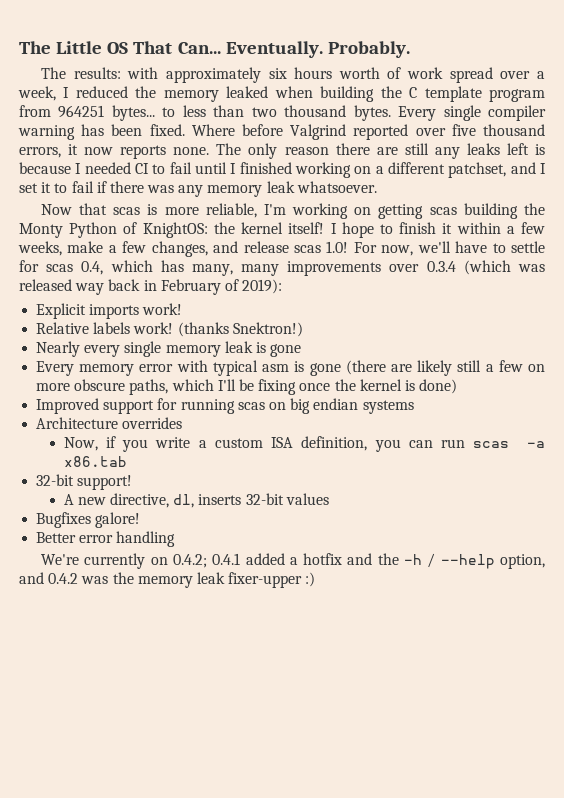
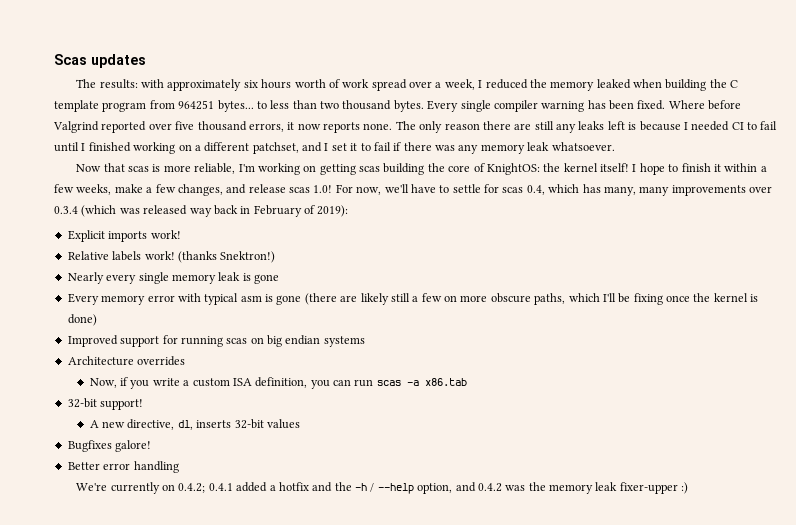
- The Little OS That Can... Eventually. Probably.
+ Scas updates
- Now that scas is more reliable, I'm working on getting scas building the Monty Python of KnightOS: the kernel itself!
+ Now that scas is more reliable, I'm working on getting scas building the core of KnightOS: the kernel itself!

